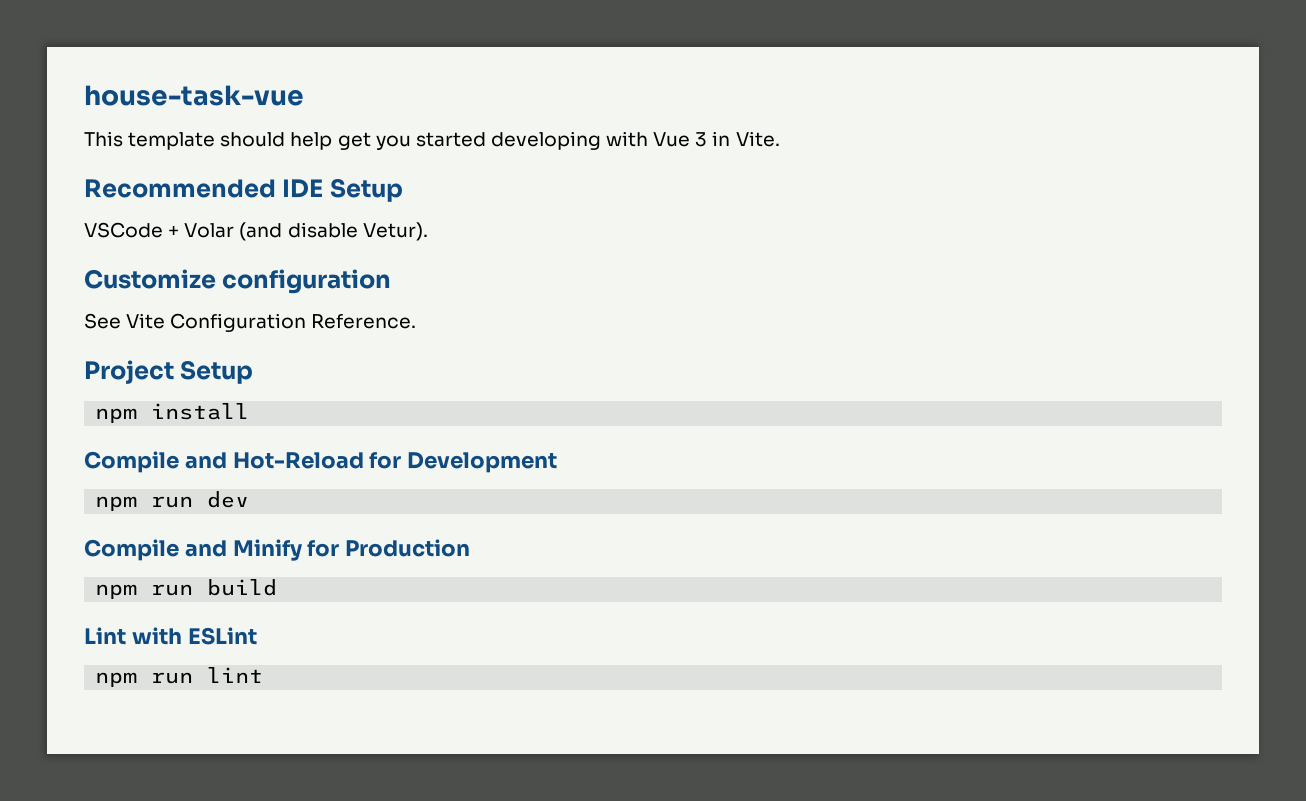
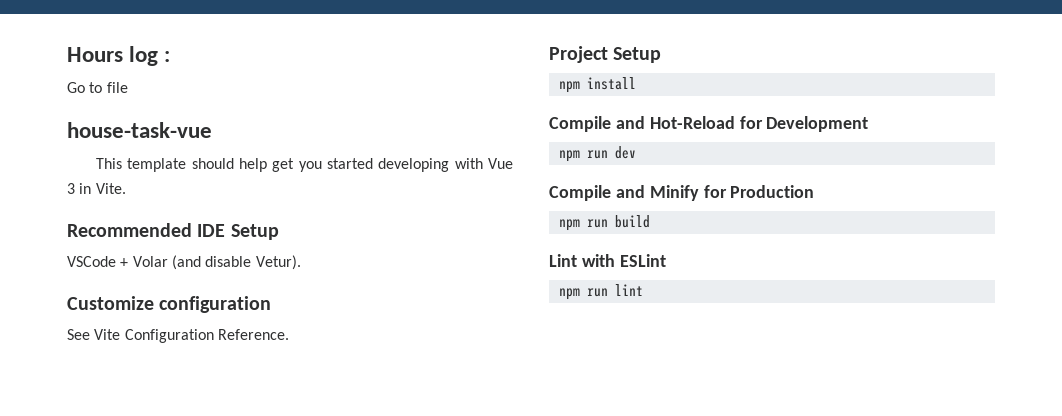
+ Hours log :
+ Go to file

